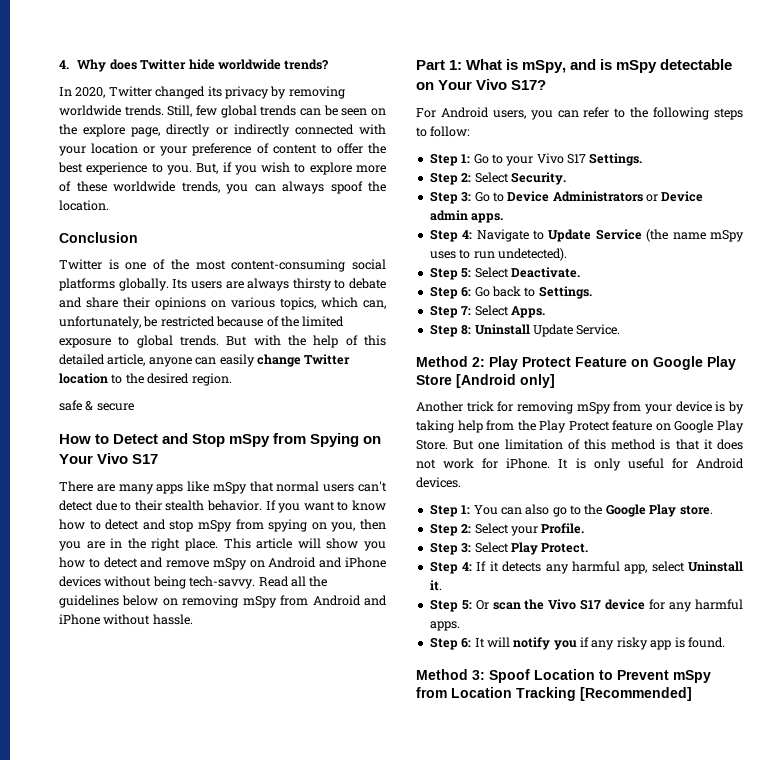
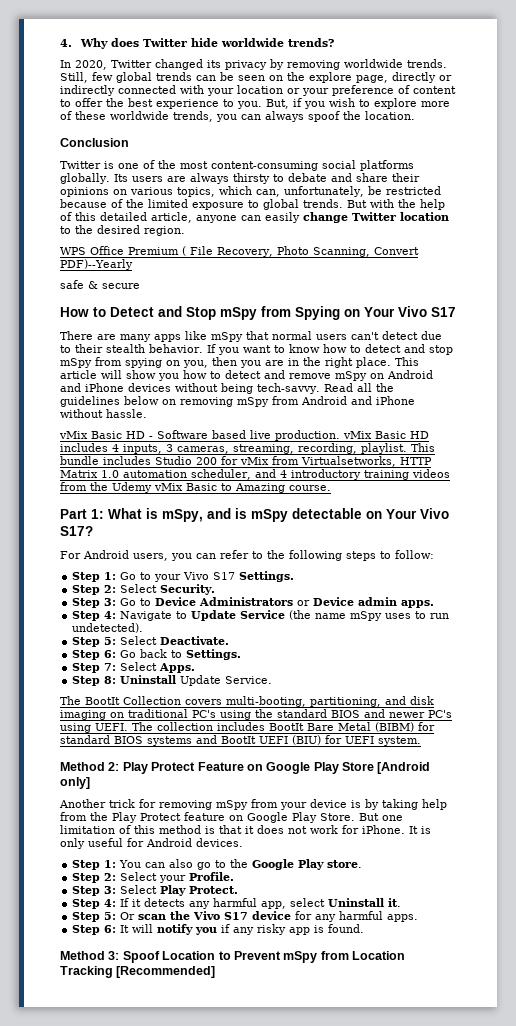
+ WPS Office Premium ( File Recovery, Photo Scanning, Convert PDF)--Yearly
+ vMix Basic HD - Software based live production. vMix Basic HD includes 4 inputs, 3 cameras, streaming, recording, playlist. This bundle includes Studio 200 for vMix from Virtualsetworks, HTTP Matrix 1.0 automation scheduler, and 4 introductory training videos from the Udemy vMix Basic to Amazing course.
+ The BootIt Collection covers multi-booting, partitioning, and disk imaging on traditional PC's using the standard BIOS and newer PC's using UEFI. The collection includes BootIt Bare Metal (BIBM) for standard BIOS systems and BootIt UEFI (BIU) for UEFI system.

